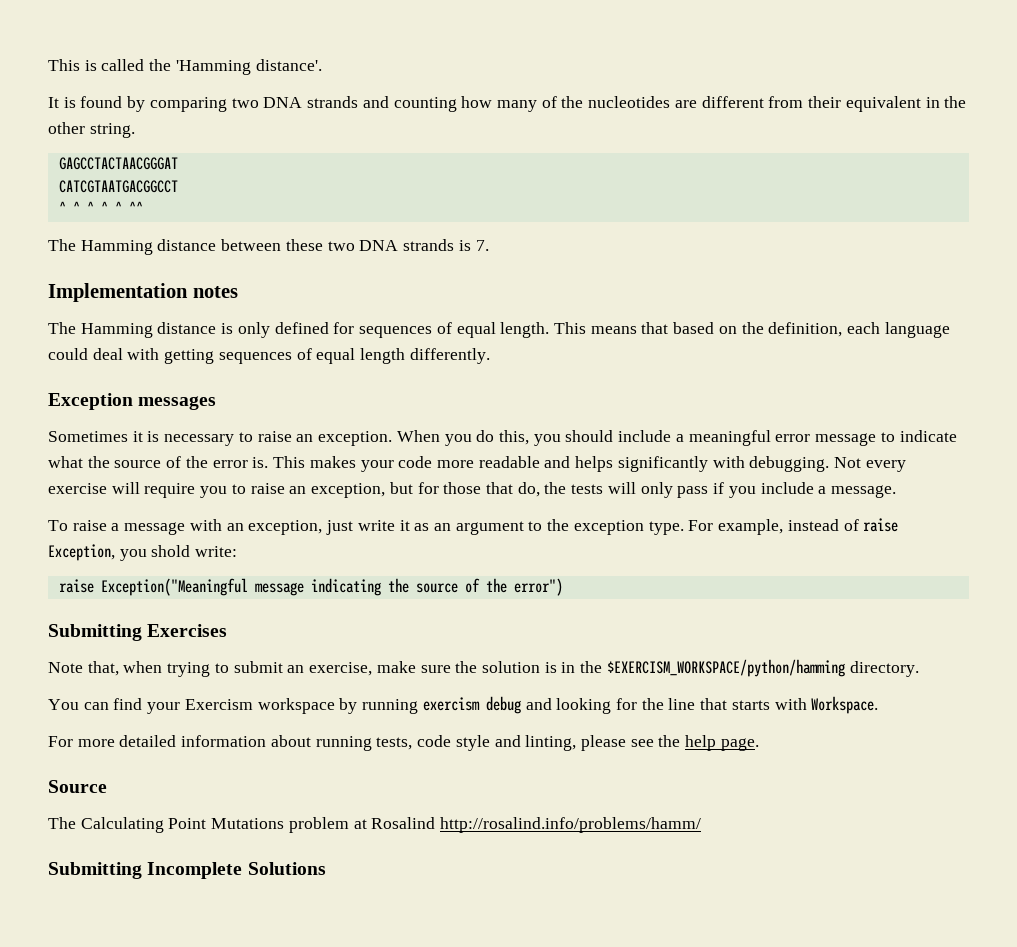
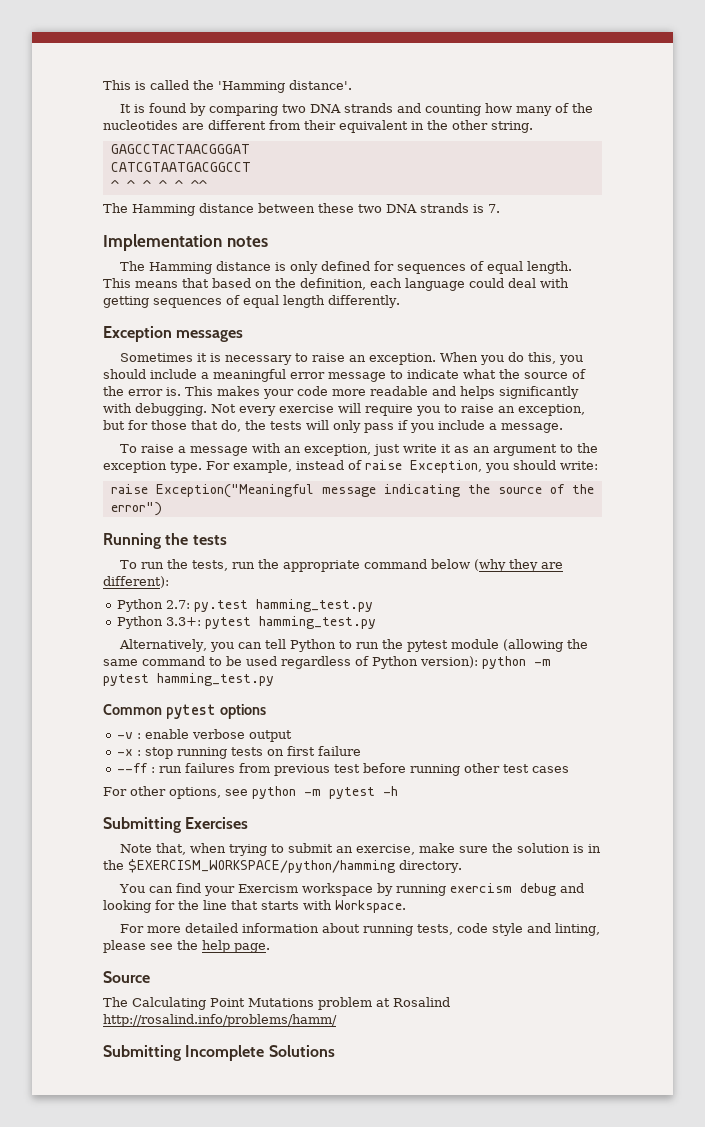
- For example, instead of raise Exception, you shold write:
+ For example, instead of raise Exception, you should write:
+ Running the tests
+ To run the tests, run the appropriate command below (why they are different):
+ Python 2.7: py.test hamming_test.py
+ Python 3.3+: pytest hamming_test.py
+ Alternatively, you can tell Python to run the pytest module (allowing the same command to be used regardless of Python version): python -m pytest hamming_test.py
+ Common pytest options
+ -v : enable verbose output
+ -x : stop running tests on first failure
+ --ff : run failures from previous test before running other test cases
+ For other options, see python -m pytest -h

